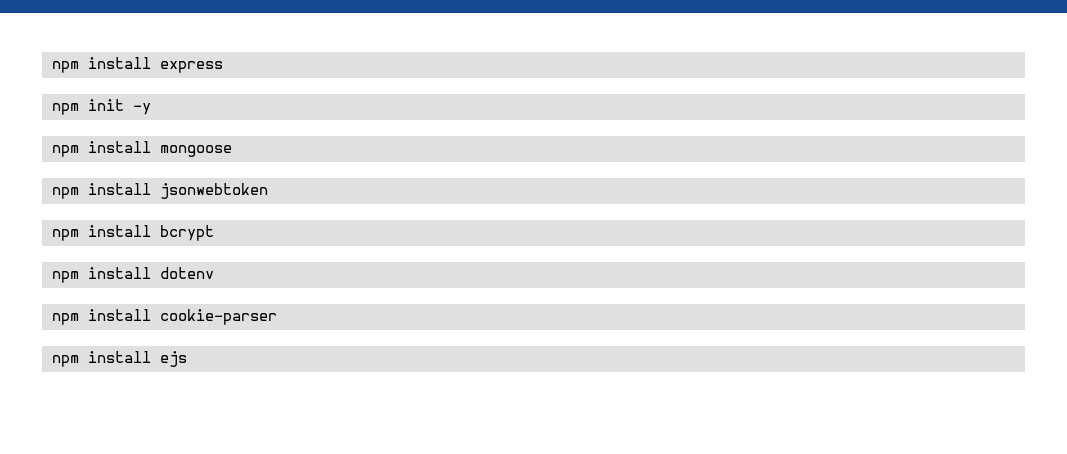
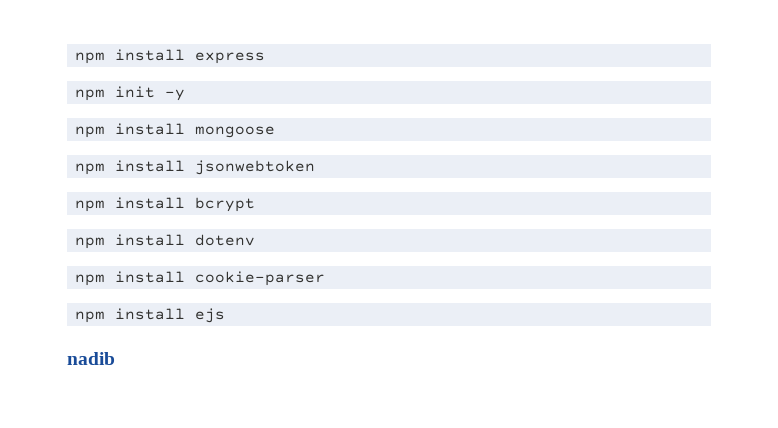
+ nadib

